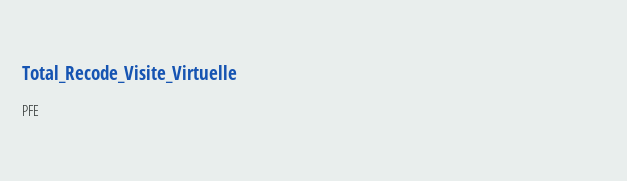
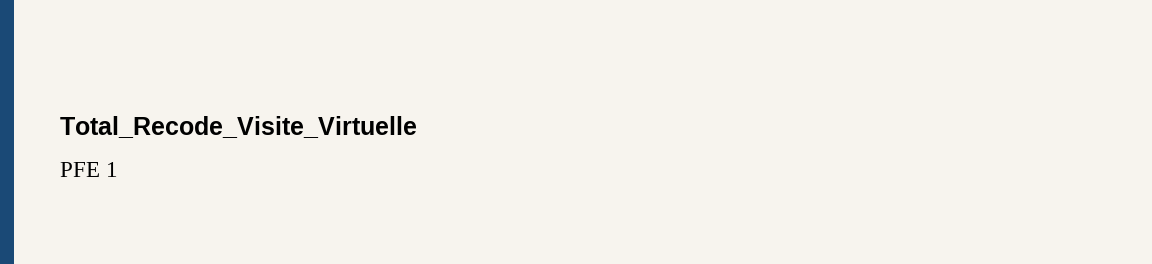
- PFE
+ PFE 1

